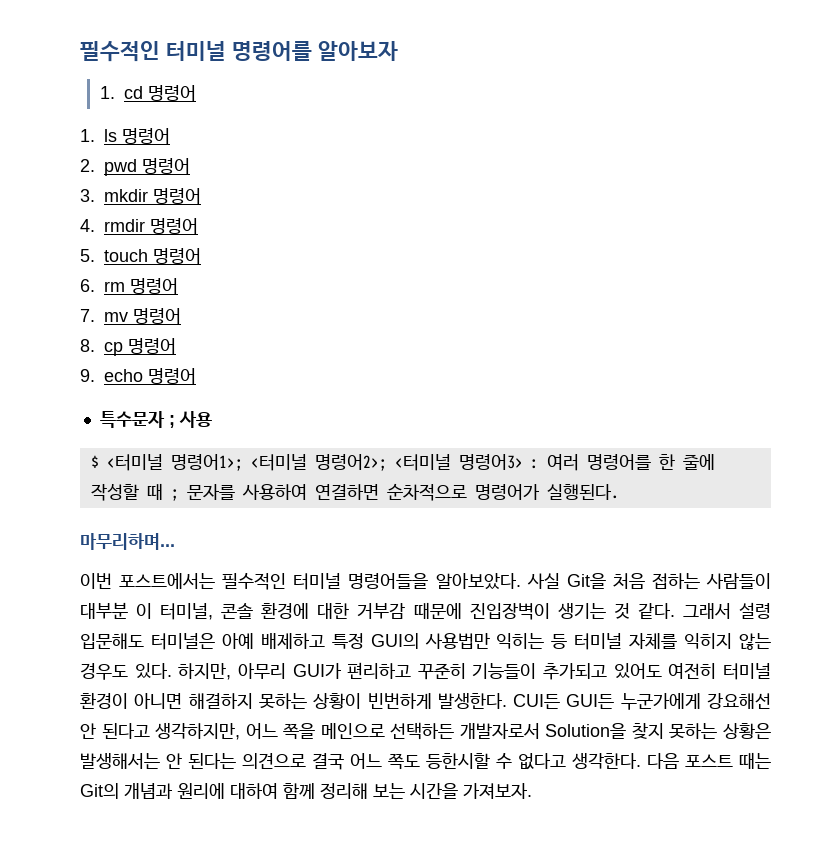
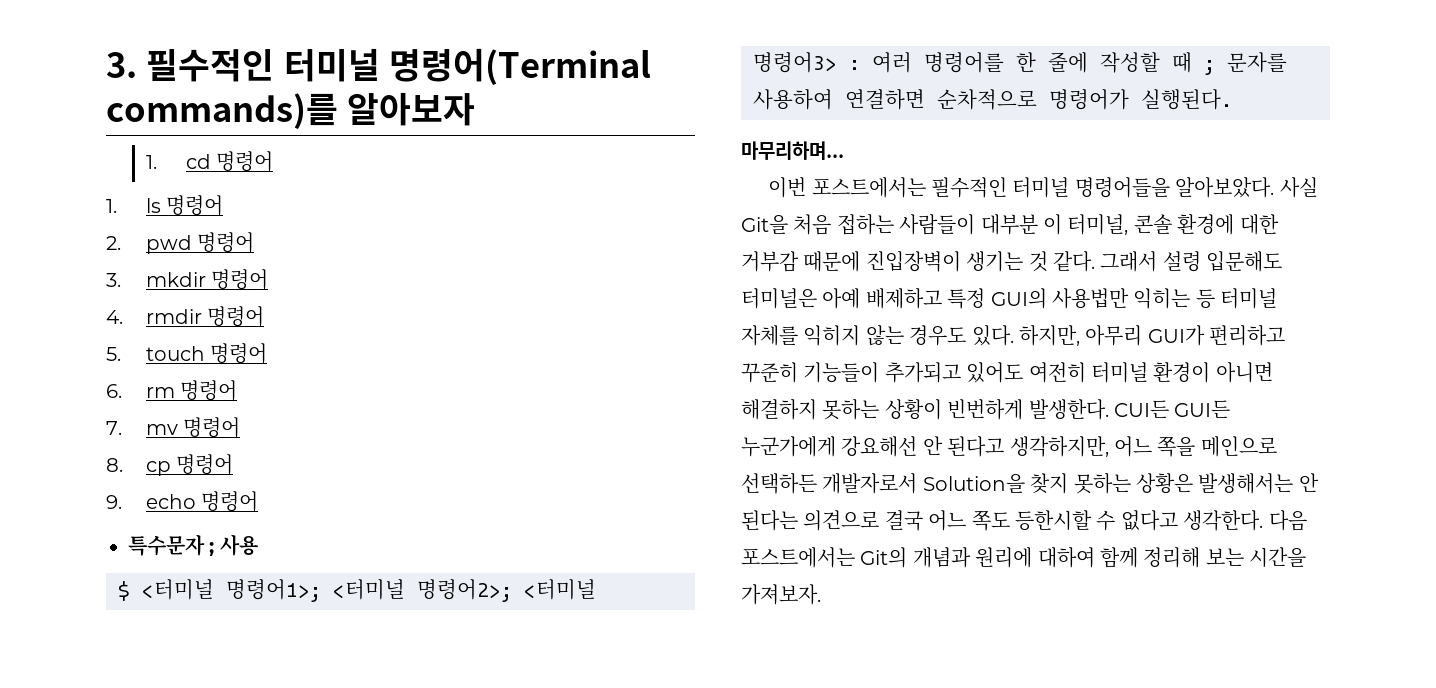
- 필수적인 터미널 명령어를 알아보자
+ 3. 필수적인 터미널 명령어(Terminal commands)를 알아보자
- 다음 포스트 때는 Git의 개념과 원리에 대하여 함께 정리해 보는 시간을 가져보자.
+ 다음 포스트에서는 Git의 개념과 원리에 대하여 함께 정리해 보는 시간을 가져보자.

